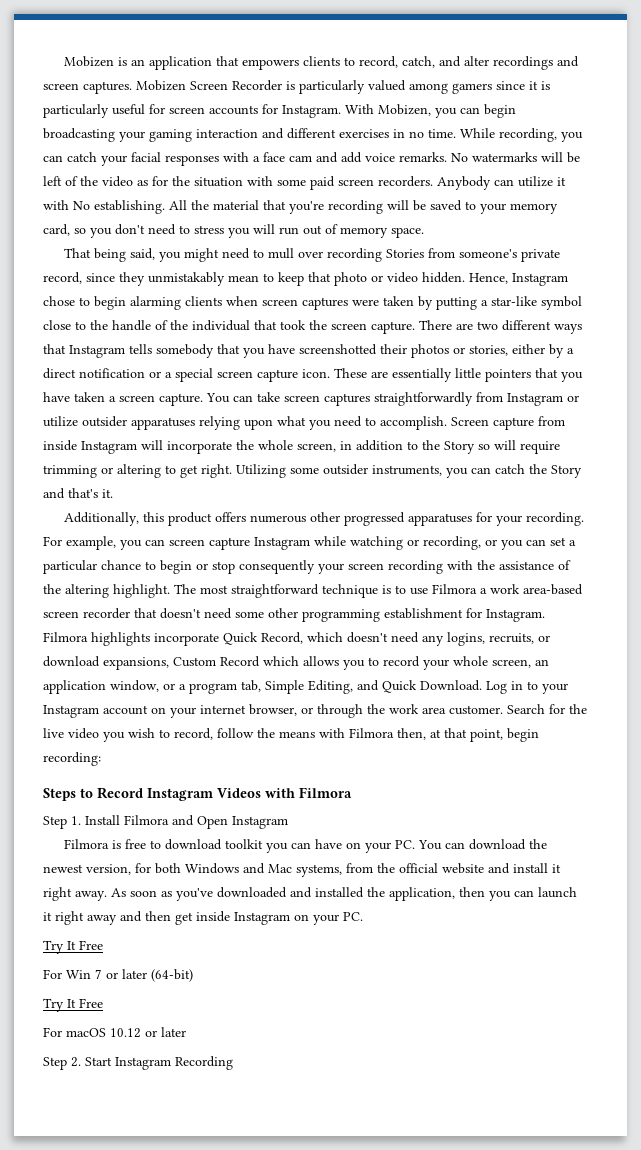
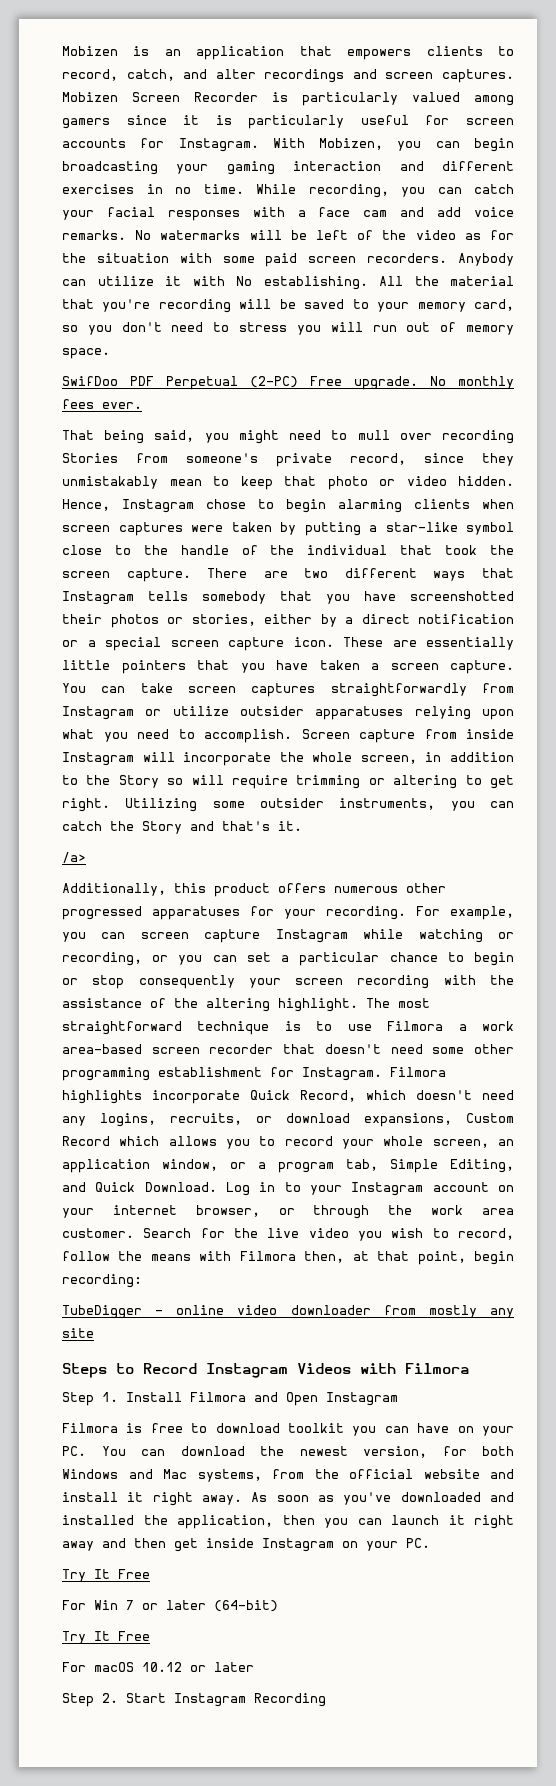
+ SwifDoo PDF Perpetual (2-PC) Free upgrade. No monthly fees ever.
+ /a>
+ TubeDigger - online video downloader from mostly any site

